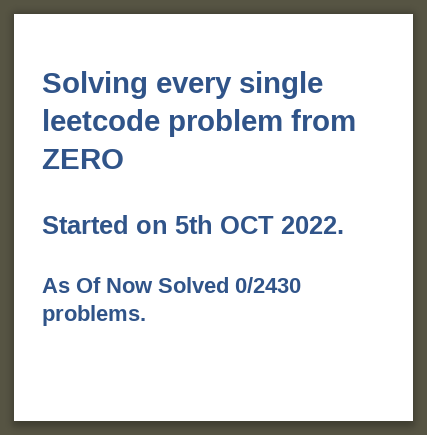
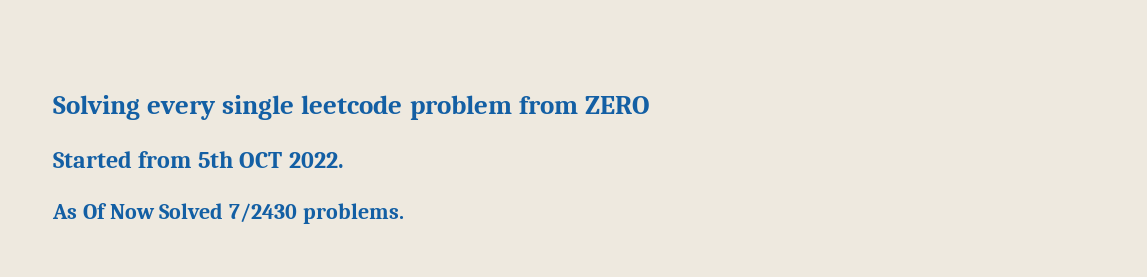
- Started on 5th OCT 2022.
+ Started from 5th OCT 2022.
- As Of Now Solved 0/2430 problems.
+ As Of Now Solved 7/2430 problems.

